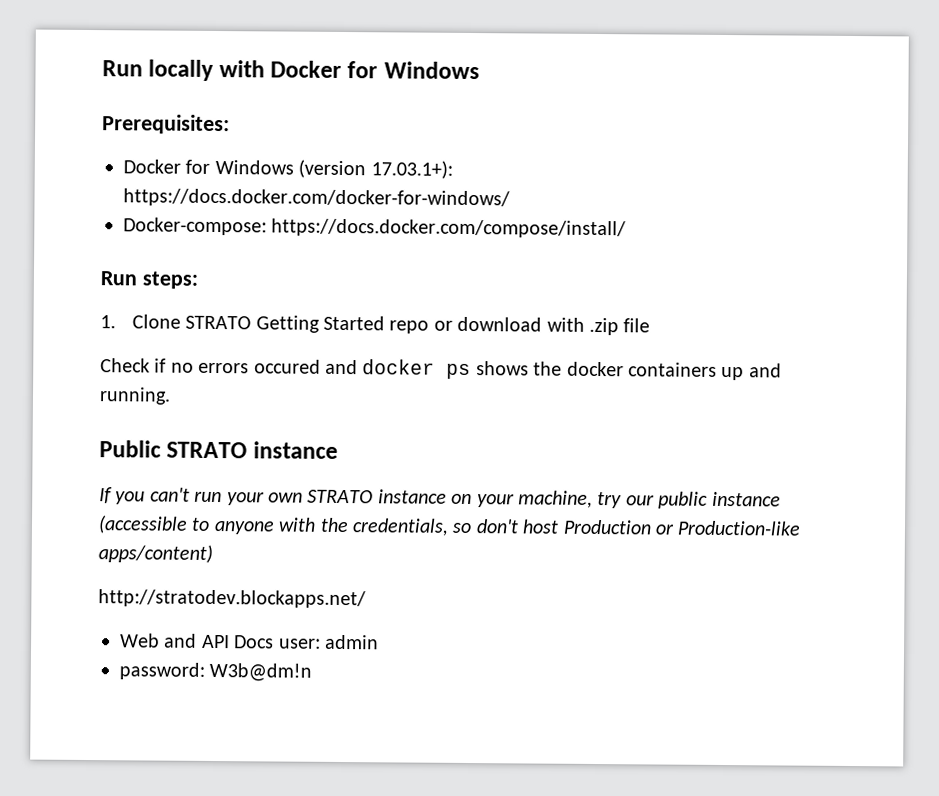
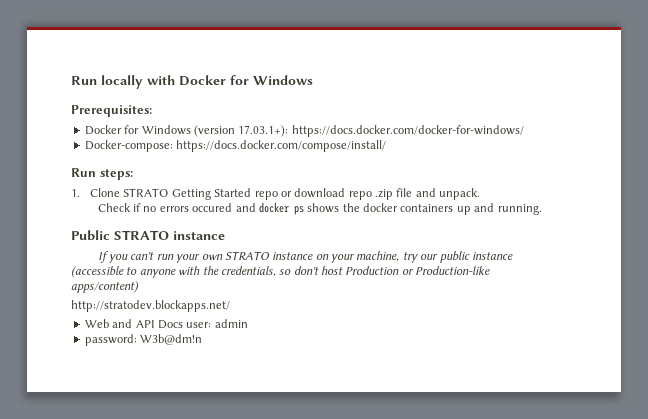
- 1. Clone STRATO Getting Started repo or download with .zip file
+ 1. Clone STRATO Getting Started repo or download repo .zip file and unpack.

